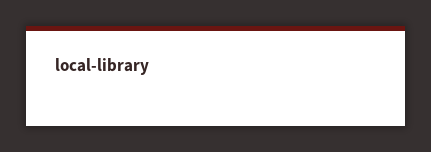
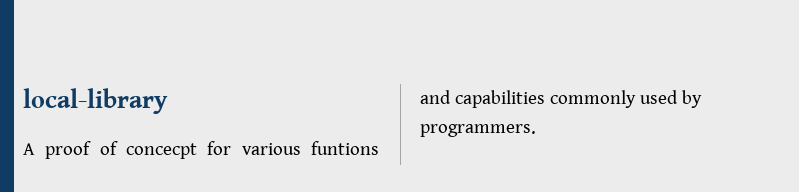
+ A proof of concecpt for various funtions and capabilities commonly used by programmers.

